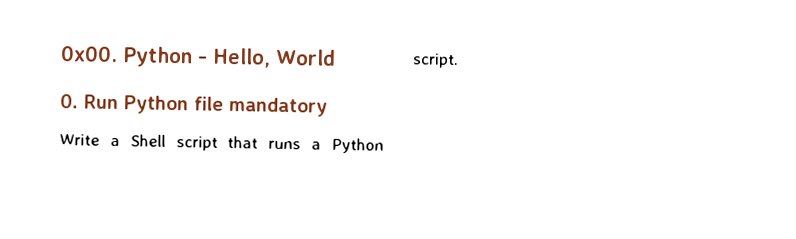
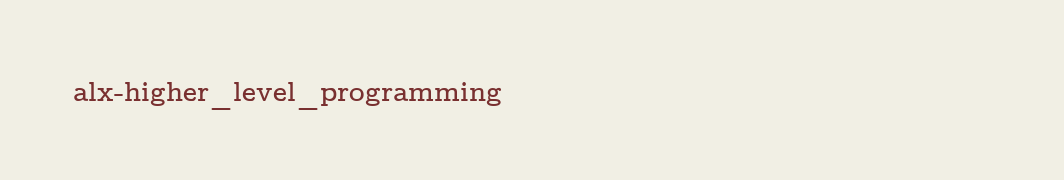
- 0x00. Python - Hello, World
- 0. Run Python file mandatory
- Write a Shell script that runs a Python script.
+ alx-higher_level_programming

